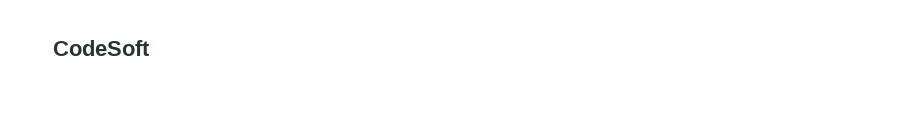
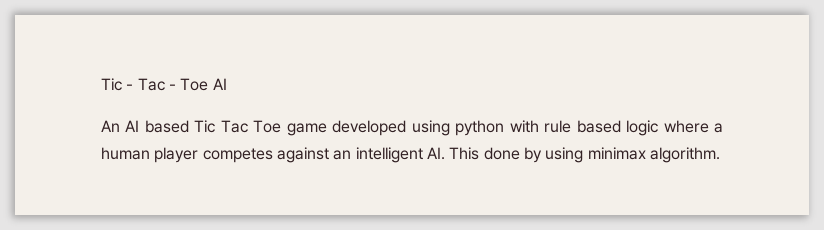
- CodeSoft
+ Tic - Tac - Toe AI
+ An AI based Tic Tac Toe game developed using python with rule based logic where a human player competes against an intelligent AI. This done by using minimax algorithm.

